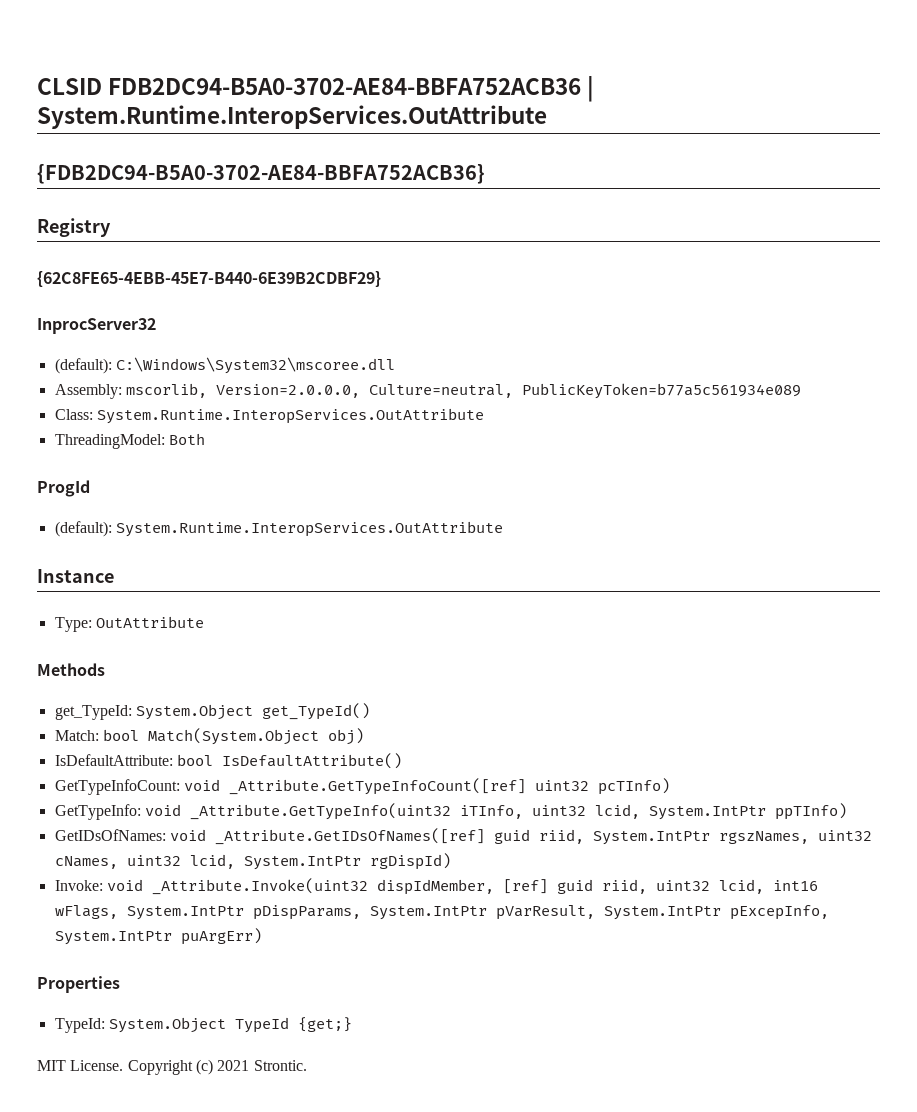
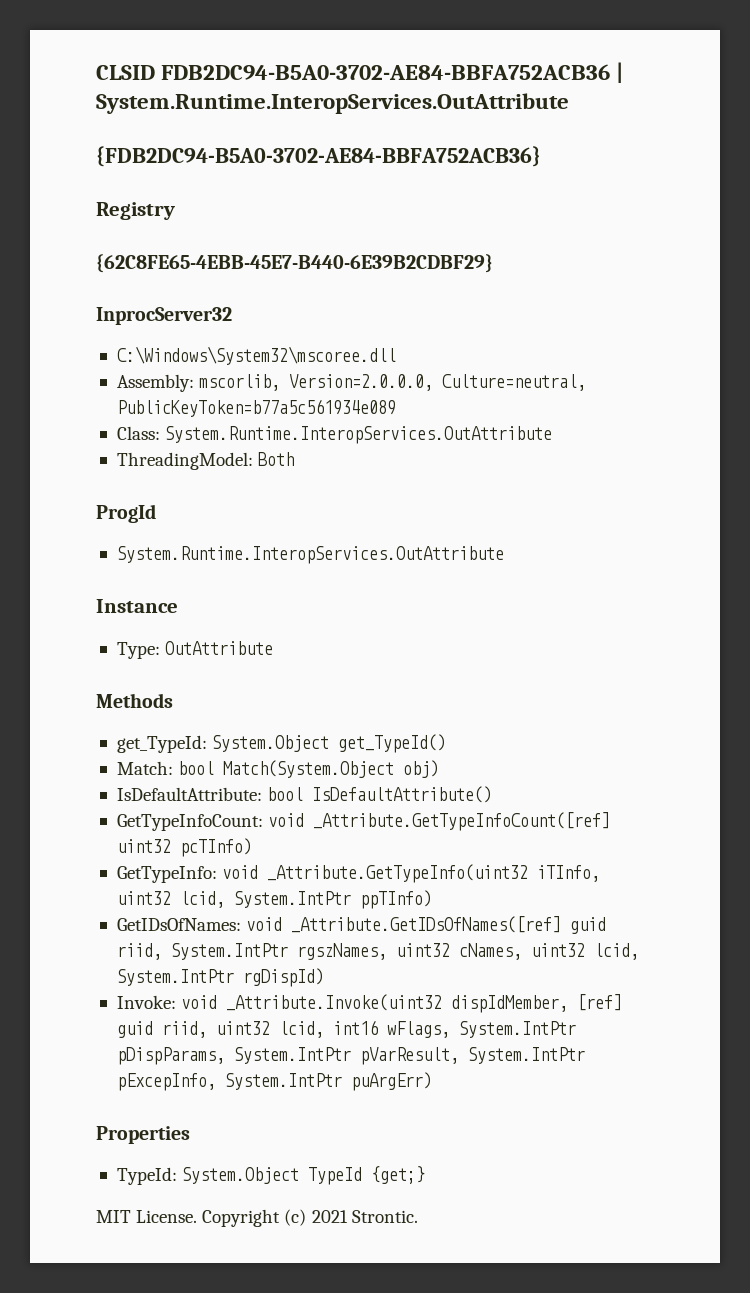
- (default): C:\Windows\System32\mscoree.dll
+ C:\Windows\System32\mscoree.dll
  ProgId
- (default): System.Runtime.InteropServices.OutAttribute
+ System.Runtime.InteropServices.OutAttribute

